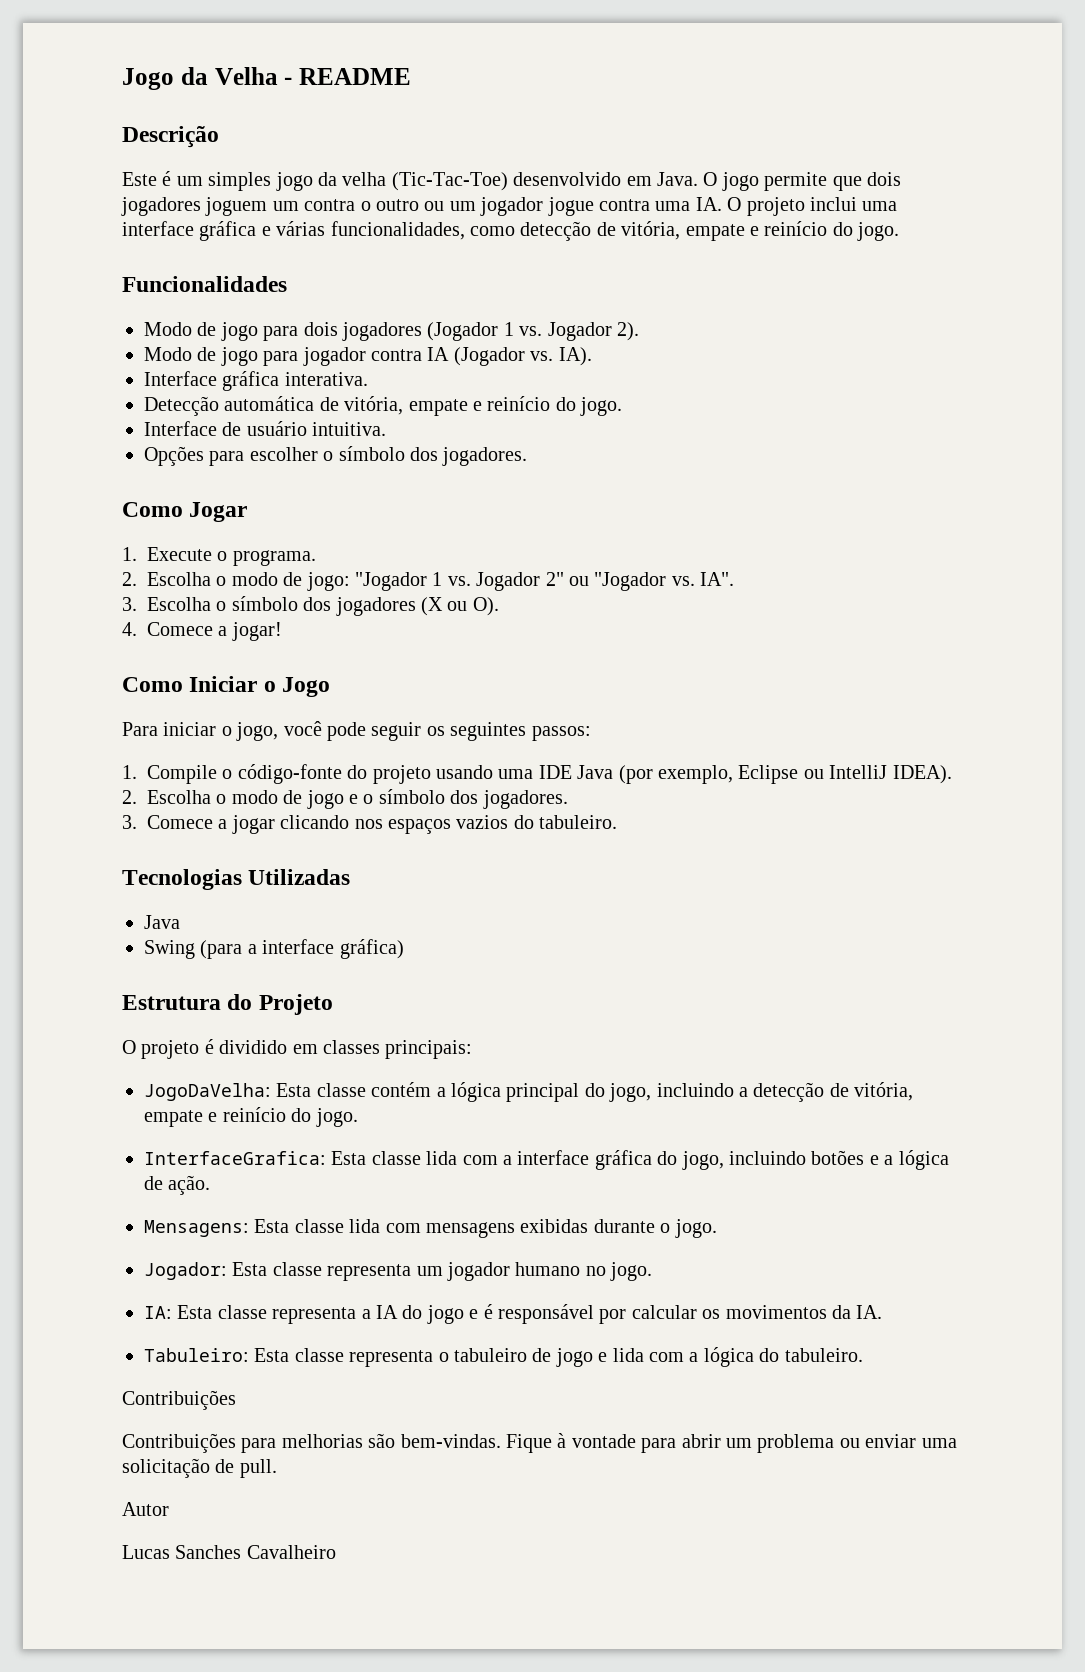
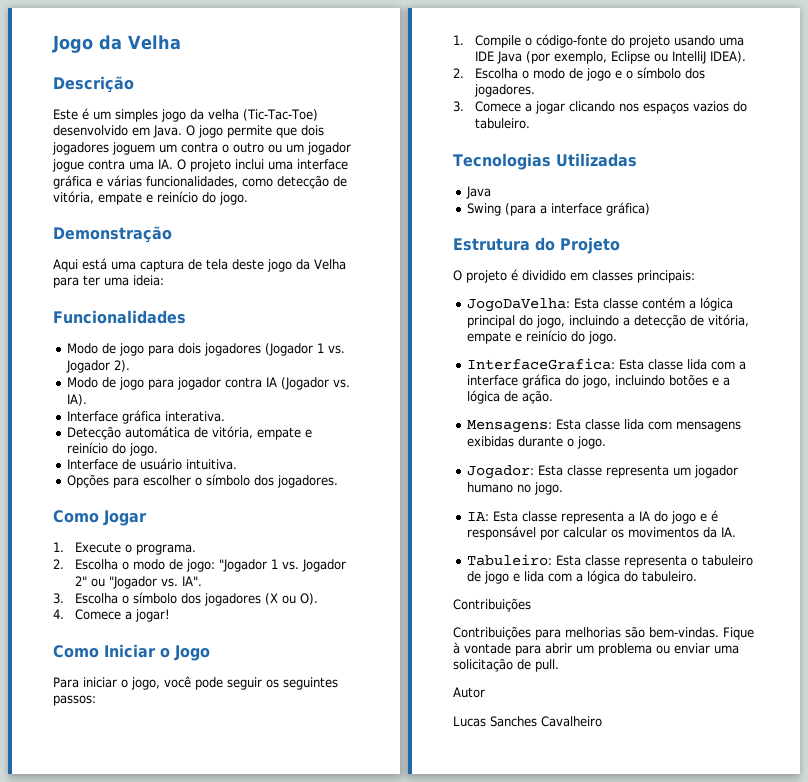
- Jogo da Velha - README
+ Jogo da Velha
+ Demonstração
+ Aqui está uma captura de tela deste jogo da Velha para ter uma ideia:

